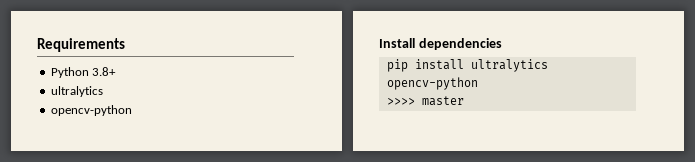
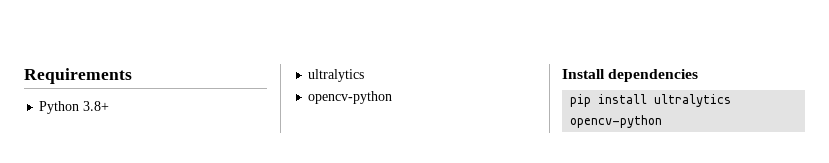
- >>>> master

